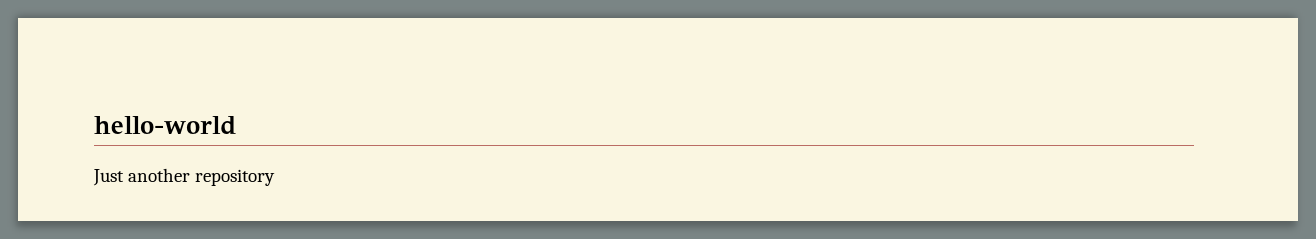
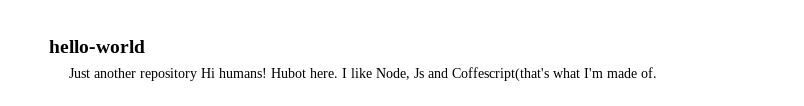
- Just another repository
+ Just another repository Hi humans! Hubot here. I like Node, Js and Coffescript(that's what I'm made of.

